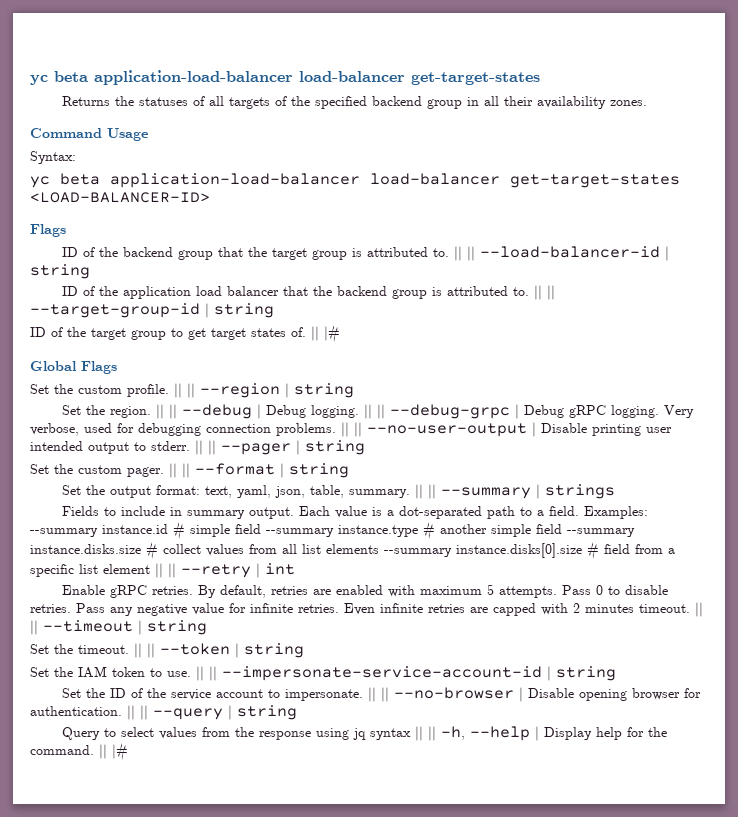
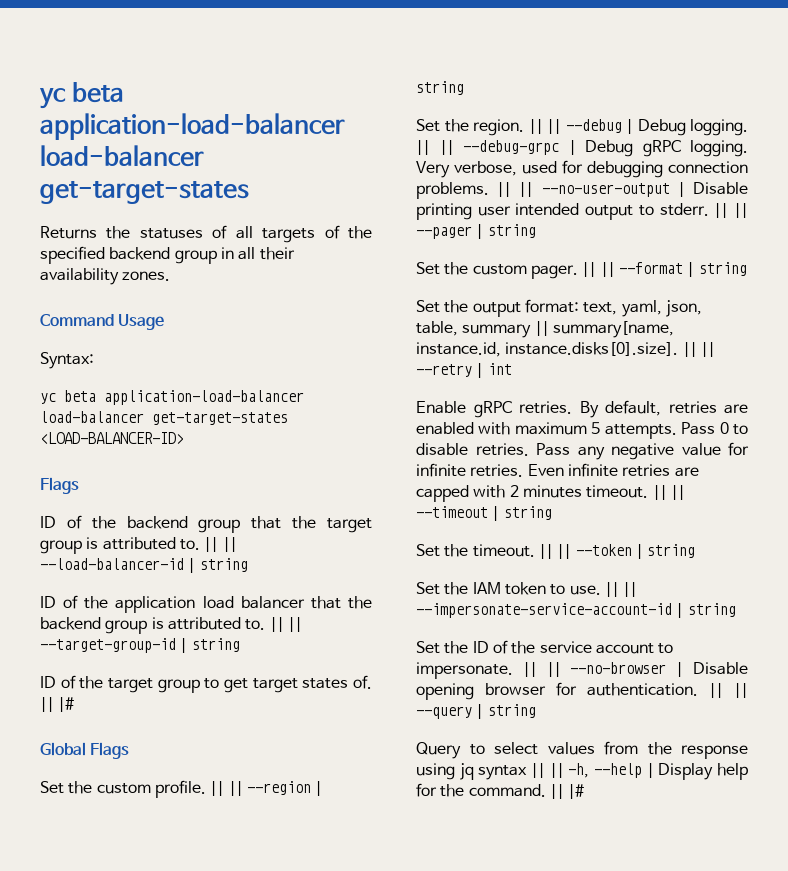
- Set the output format: text, yaml, json, table, summary. || || --summary | strings
- Fields to include in summary output. Each value is a dot-separated path to a field. Examples: --summary instance.id # simple field --summary instance.type # another simple field --summary instance.disks.size # collect values from all list elements --summary instance.disks[0].size # field from a specific list element || || --retry | int
+ Set the output format: text, yaml, json, table, summary || summary[name, instance.id, instance.disks[0].size]. || || --retry | int

